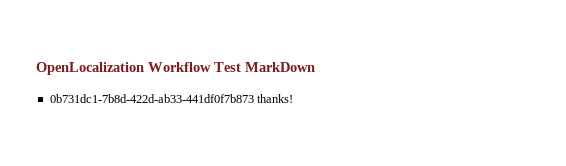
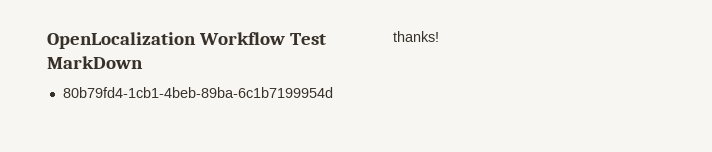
- 0b731dc1-7b8d-422d-ab33-441df0f7b873 thanks!
+ 80b79fd4-1cb1-4beb-89ba-6c1b7199954d thanks!

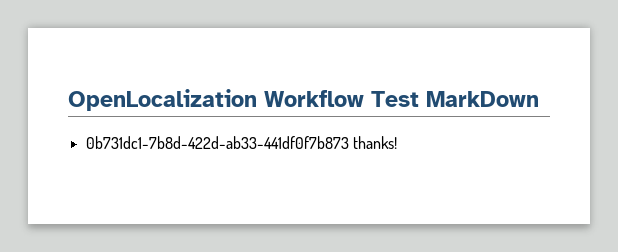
- 80b79fd4-1cb1-4beb-89ba-6c1b7199954d thanks!
+ 0b731dc1-7b8d-422d-ab33-441df0f7b873 thanks!

